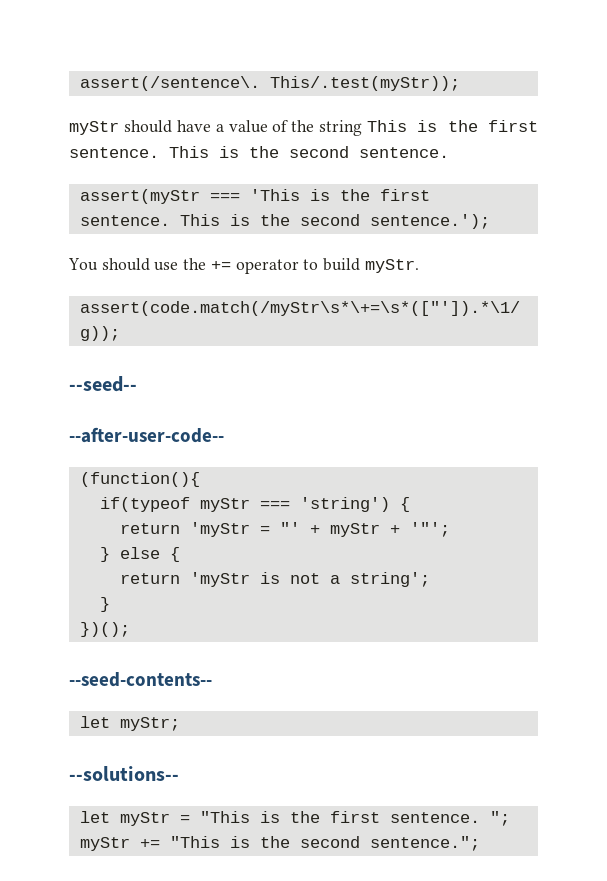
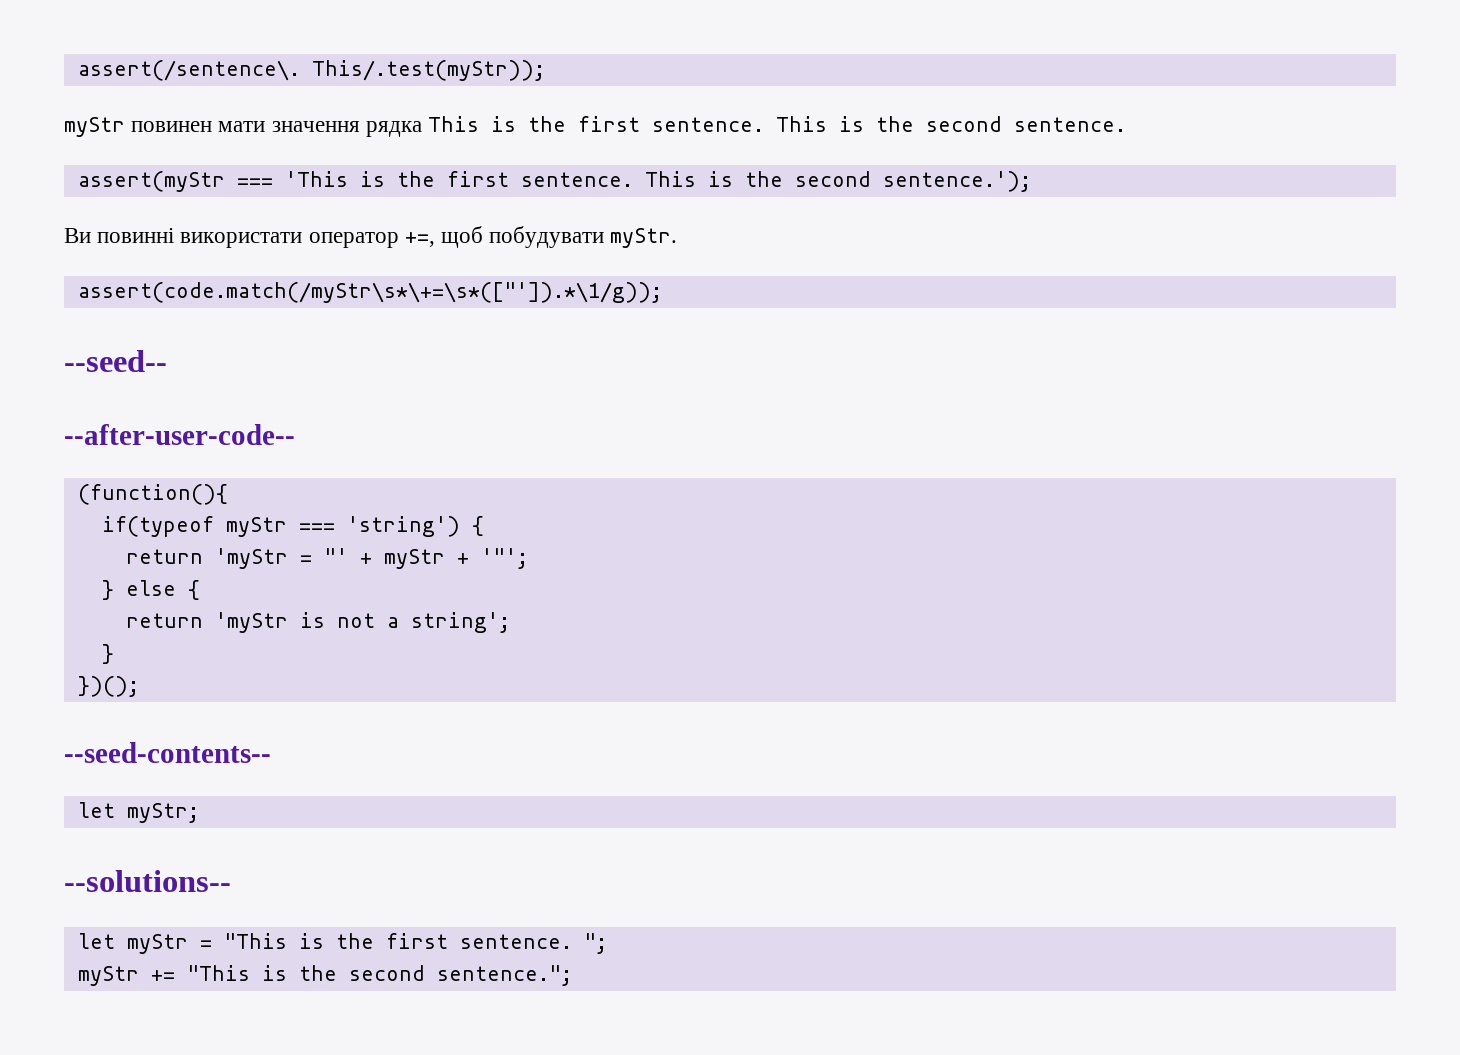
- myStr should have a value of the string This is the first sentence.
+ myStr повинен мати значення рядка This is the first sentence.
- You should use the += operator to build myStr.
+ Ви повинні використати оператор +=, щоб побудувати myStr.

